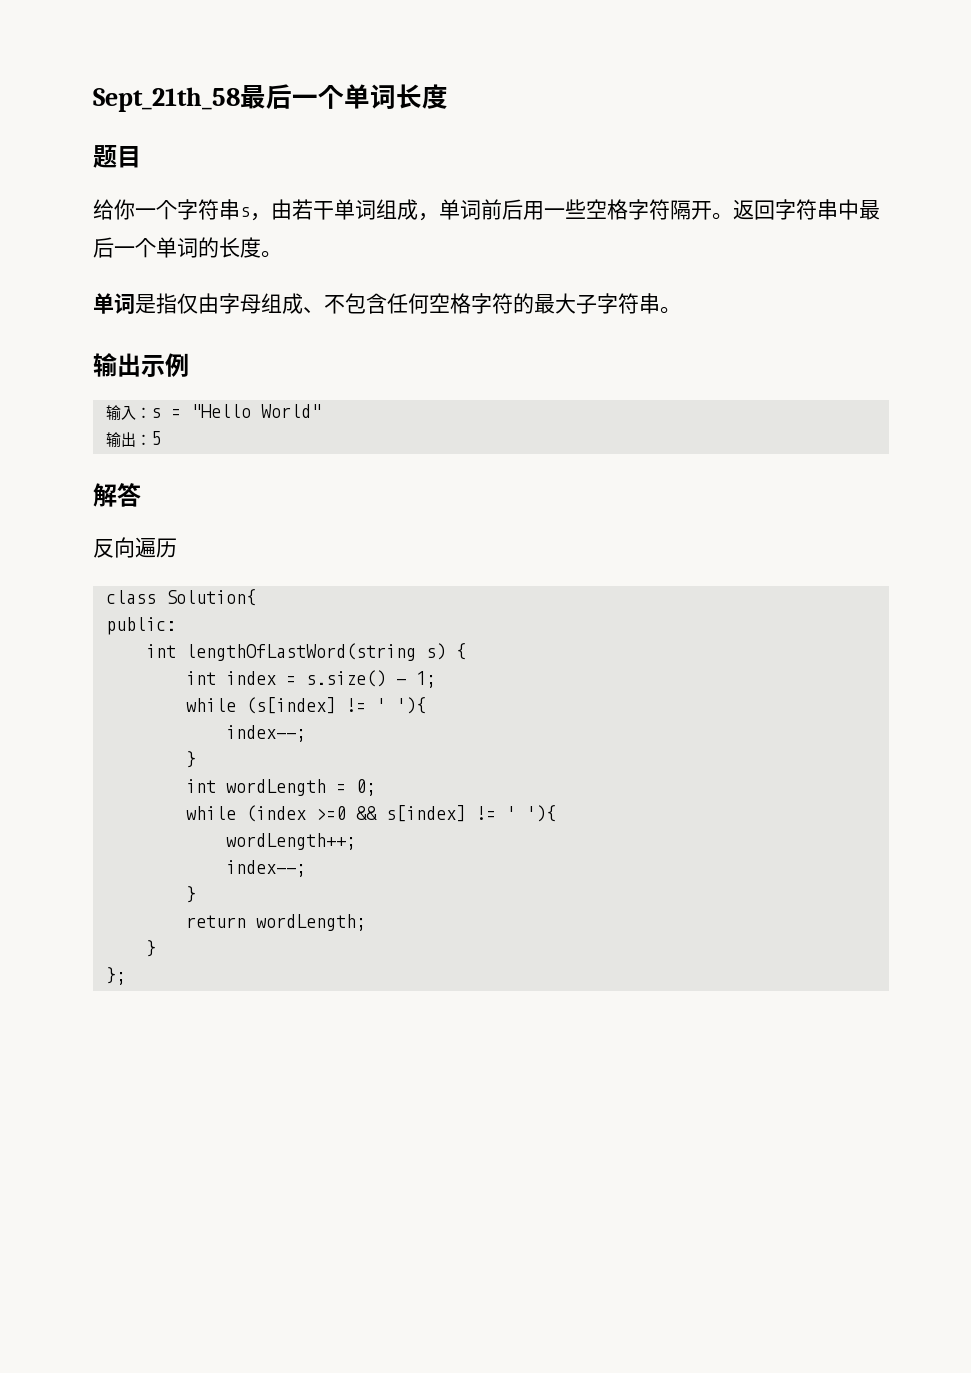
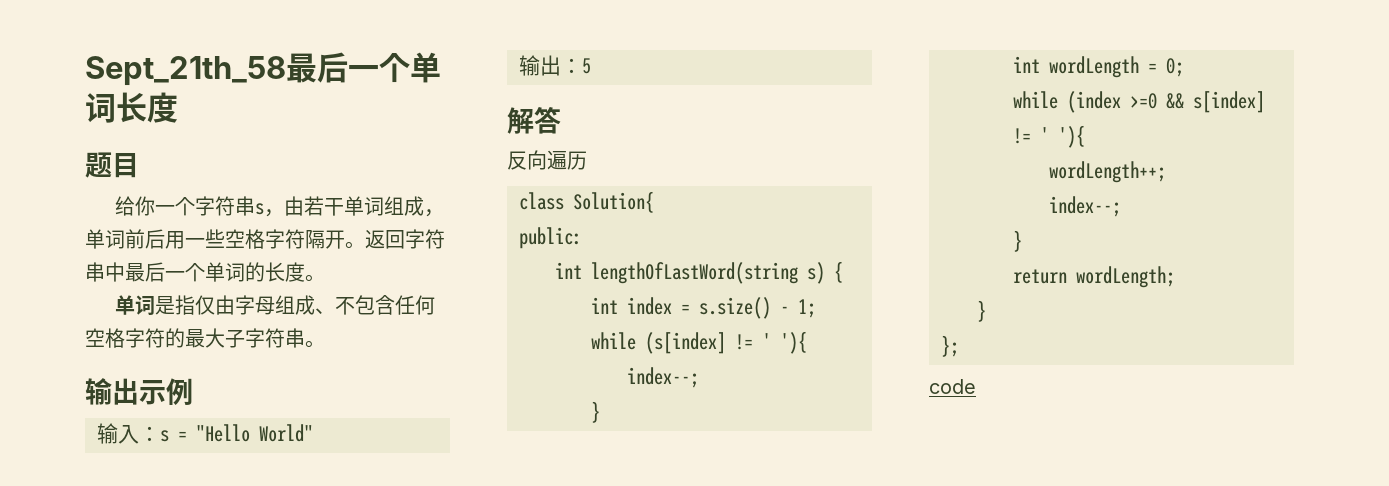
+ code

